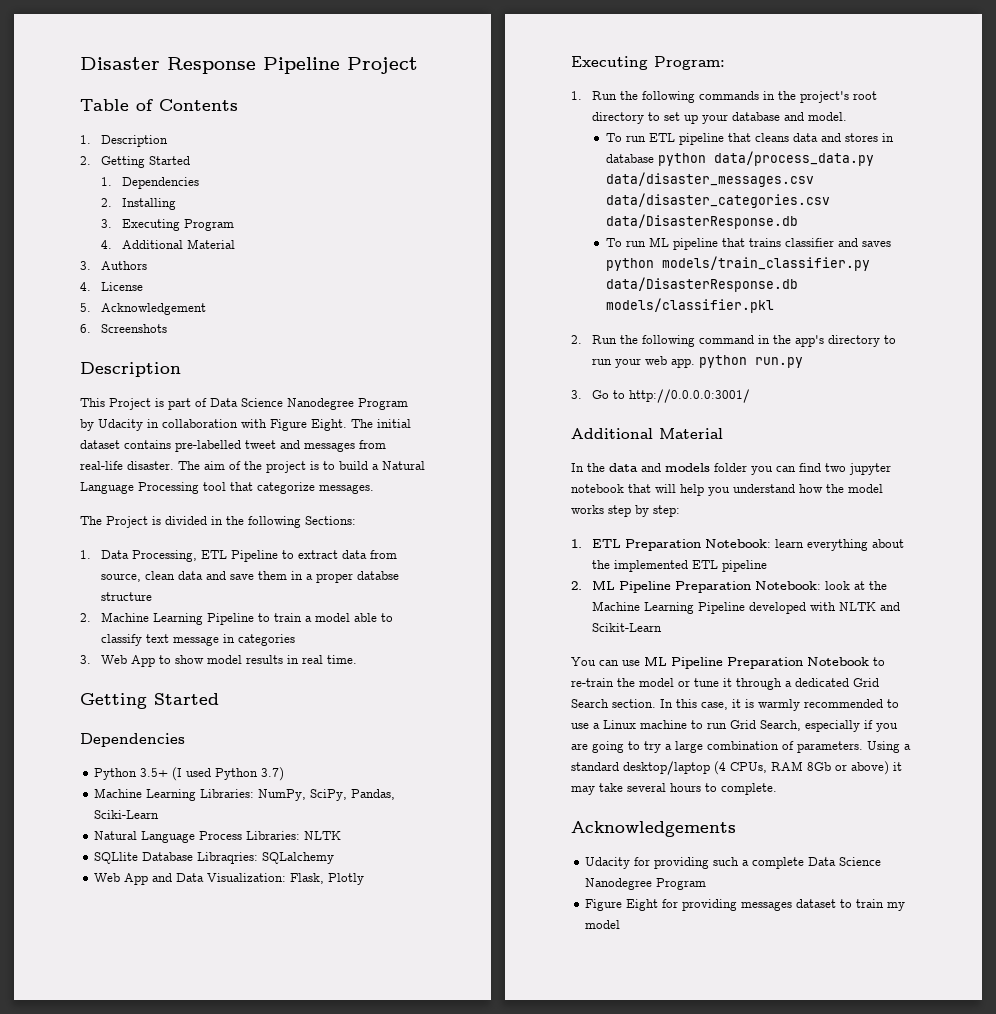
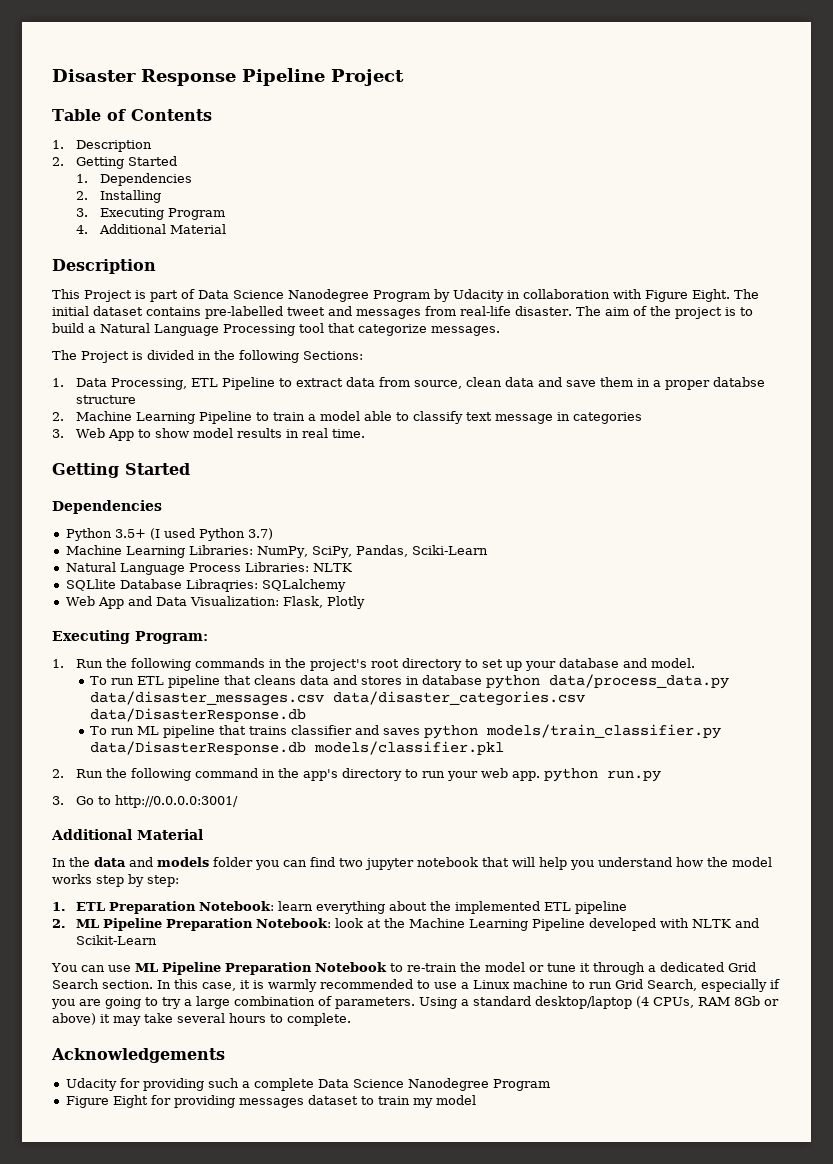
- 3. Authors
- 4. License
- 5. Acknowledgement
- 6. Screenshots

